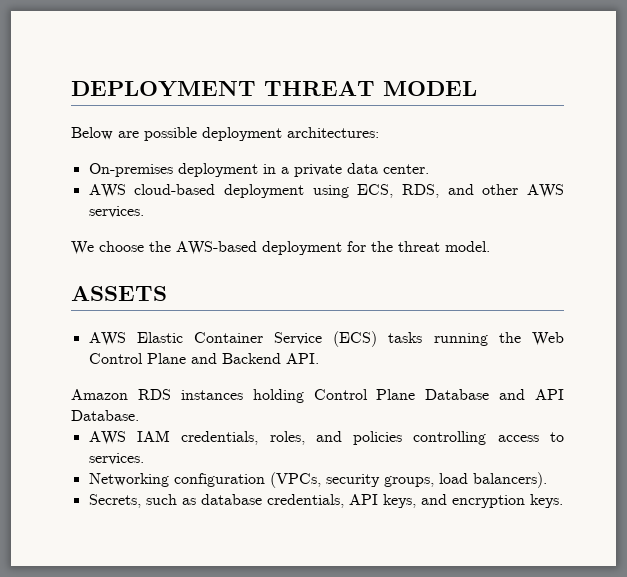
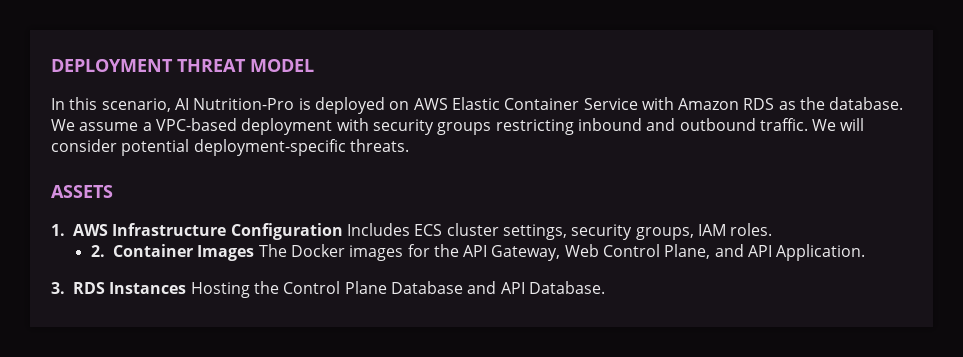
- Below are possible deployment architectures:
- On-premises deployment in a private data center.
- AWS cloud-based deployment using ECS, RDS, and other AWS services.
- We choose the AWS-based deployment for the threat model.
+ In this scenario, AI Nutrition-Pro is deployed on AWS Elastic Container Service with Amazon RDS as the database. We assume a VPC-based deployment with security groups restricting inbound and outbound traffic. We will consider potential deployment-specific threats.
  ASSETS
- AWS Elastic Container Service (ECS) tasks running the Web Control Plane and Backend API.
- Amazon RDS instances holding Control Plane Database and API Database.
+ 1. AWS Infrastructure Configuration Includes ECS cluster settings, security groups, IAM roles.
+ 2. Container Images The Docker images for the API Gateway, Web Control Plane, and API Application.
+ 3. RDS Instances Hosting the Control Plane Database and API Database.
- AWS IAM credentials, roles, and policies controlling access to services.
- Networking configuration (VPCs, security groups, load balancers).
- Secrets, such as database credentials, API keys, and encryption keys.

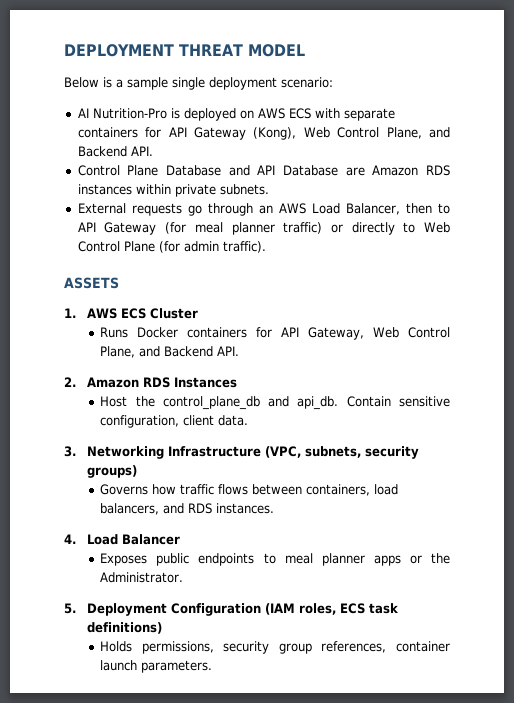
- In this scenario, AI Nutrition-Pro is deployed on AWS Elastic Container Service with Amazon RDS as the database. We assume a VPC-based deployment with security groups restricting inbound and outbound traffic. We will consider potential deployment-specific threats.
+ Below is a sample single deployment scenario:
+ AI Nutrition-Pro is deployed on AWS ECS with separate containers for API Gateway (Kong), Web Control Plane, and Backend API.
+ Control Plane Database and API Database are Amazon RDS instances within private subnets.
+ External requests go through an AWS Load Balancer, then to API Gateway (for meal planner traffic) or directly to Web Control Plane (for admin traffic).
  ASSETS
- 1. AWS Infrastructure Configuration Includes ECS cluster settings, security groups, IAM roles.
- 2. Container Images The Docker images for the API Gateway, Web Control Plane, and API Application.
- 3. RDS Instances Hosting the Control Plane Database and API Database.
+ 1. AWS ECS Cluster
+ Runs Docker containers for API Gateway, Web Control Plane, and Backend API.
+ 2. Amazon RDS Instances
+ Host the control_plane_db and api_db. Contain sensitive configuration, client data.
+ 3. Networking Infrastructure (VPC, subnets, security groups)
+ Governs how traffic flows between containers, load balancers, and RDS instances.
+ 4. Load Balancer
+ Exposes public endpoints to meal planner apps or the Administrator.
+ 5. Deployment Configuration (IAM roles, ECS task definitions)
+ Holds permissions, security group references, container launch parameters.

